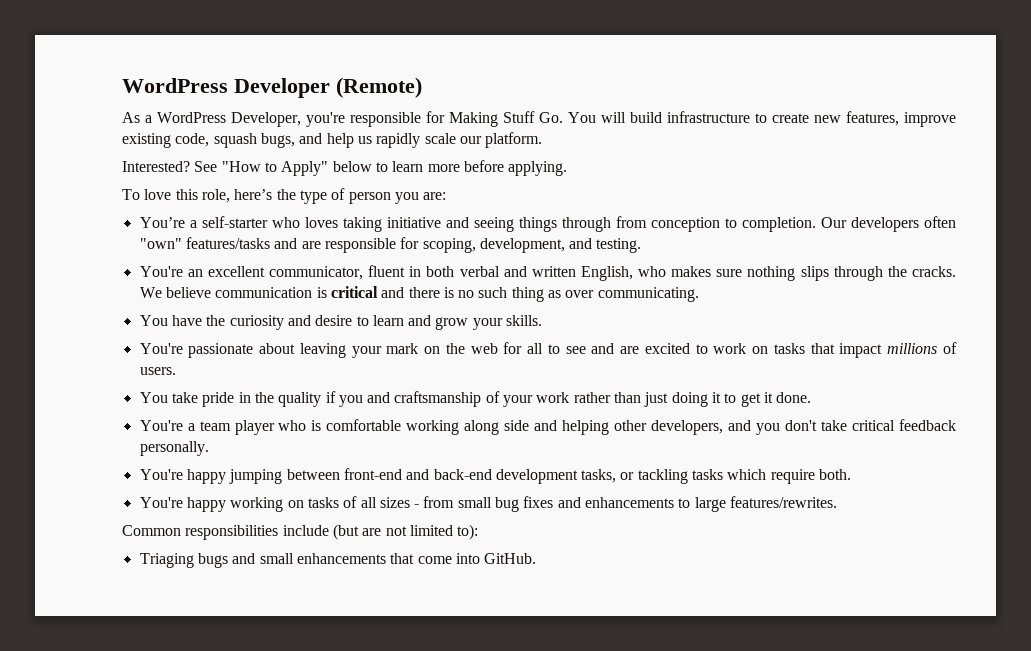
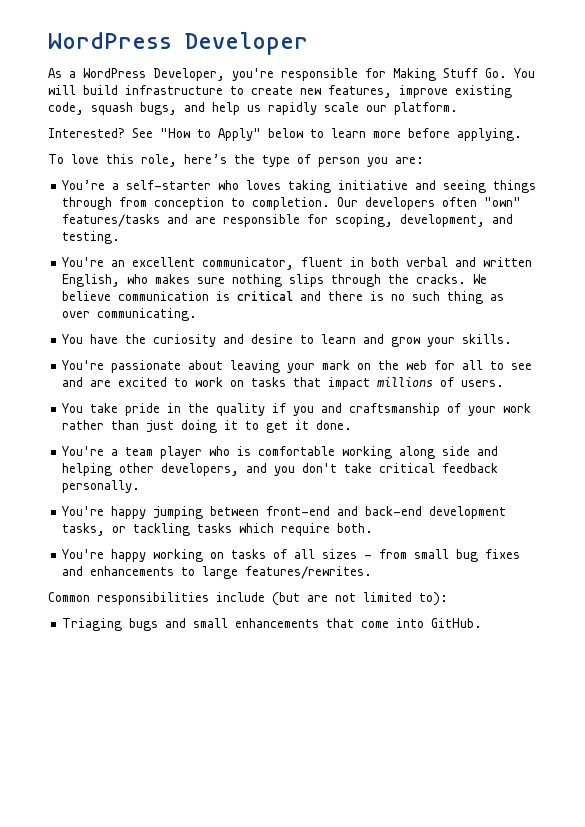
- WordPress Developer (Remote)
+ WordPress Developer

